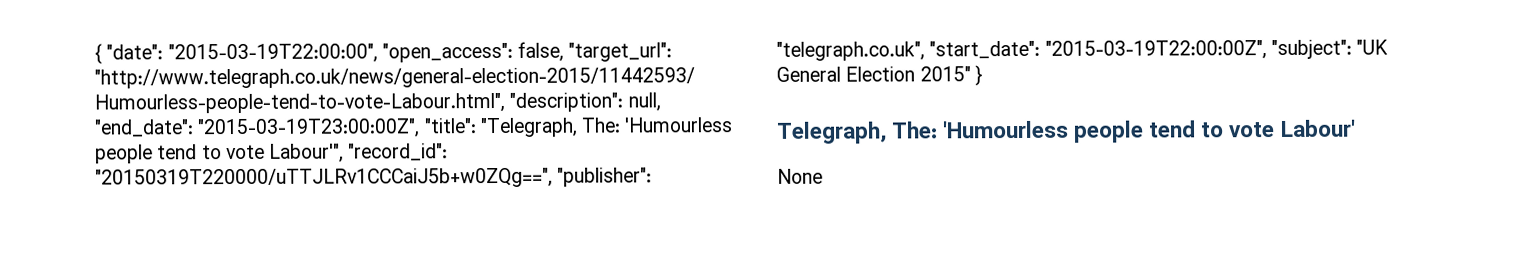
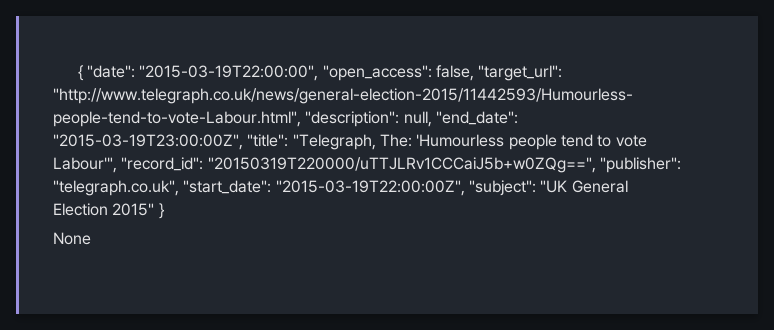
- Telegraph, The: 'Humourless people tend to vote Labour'

